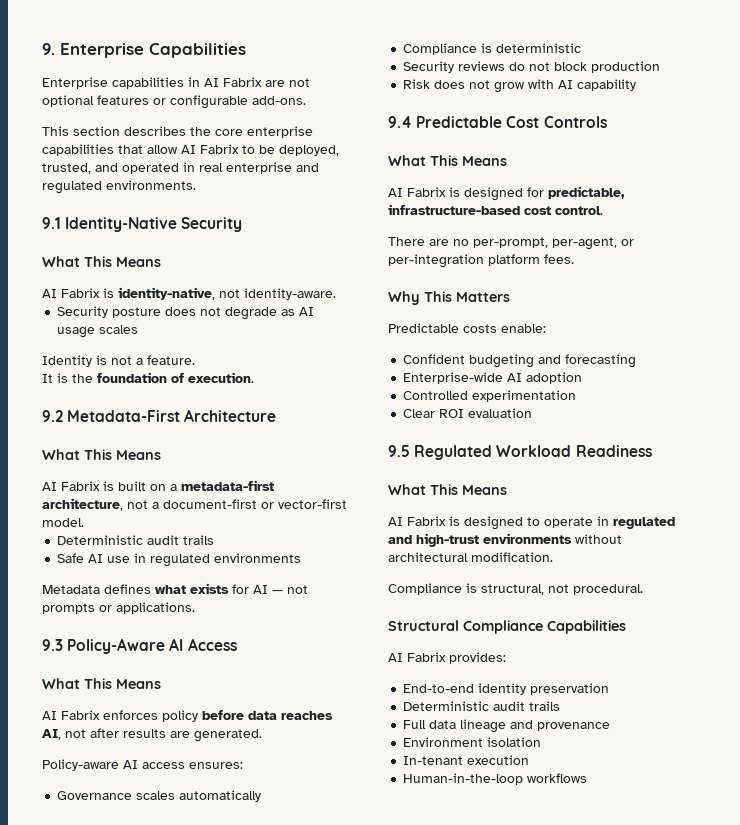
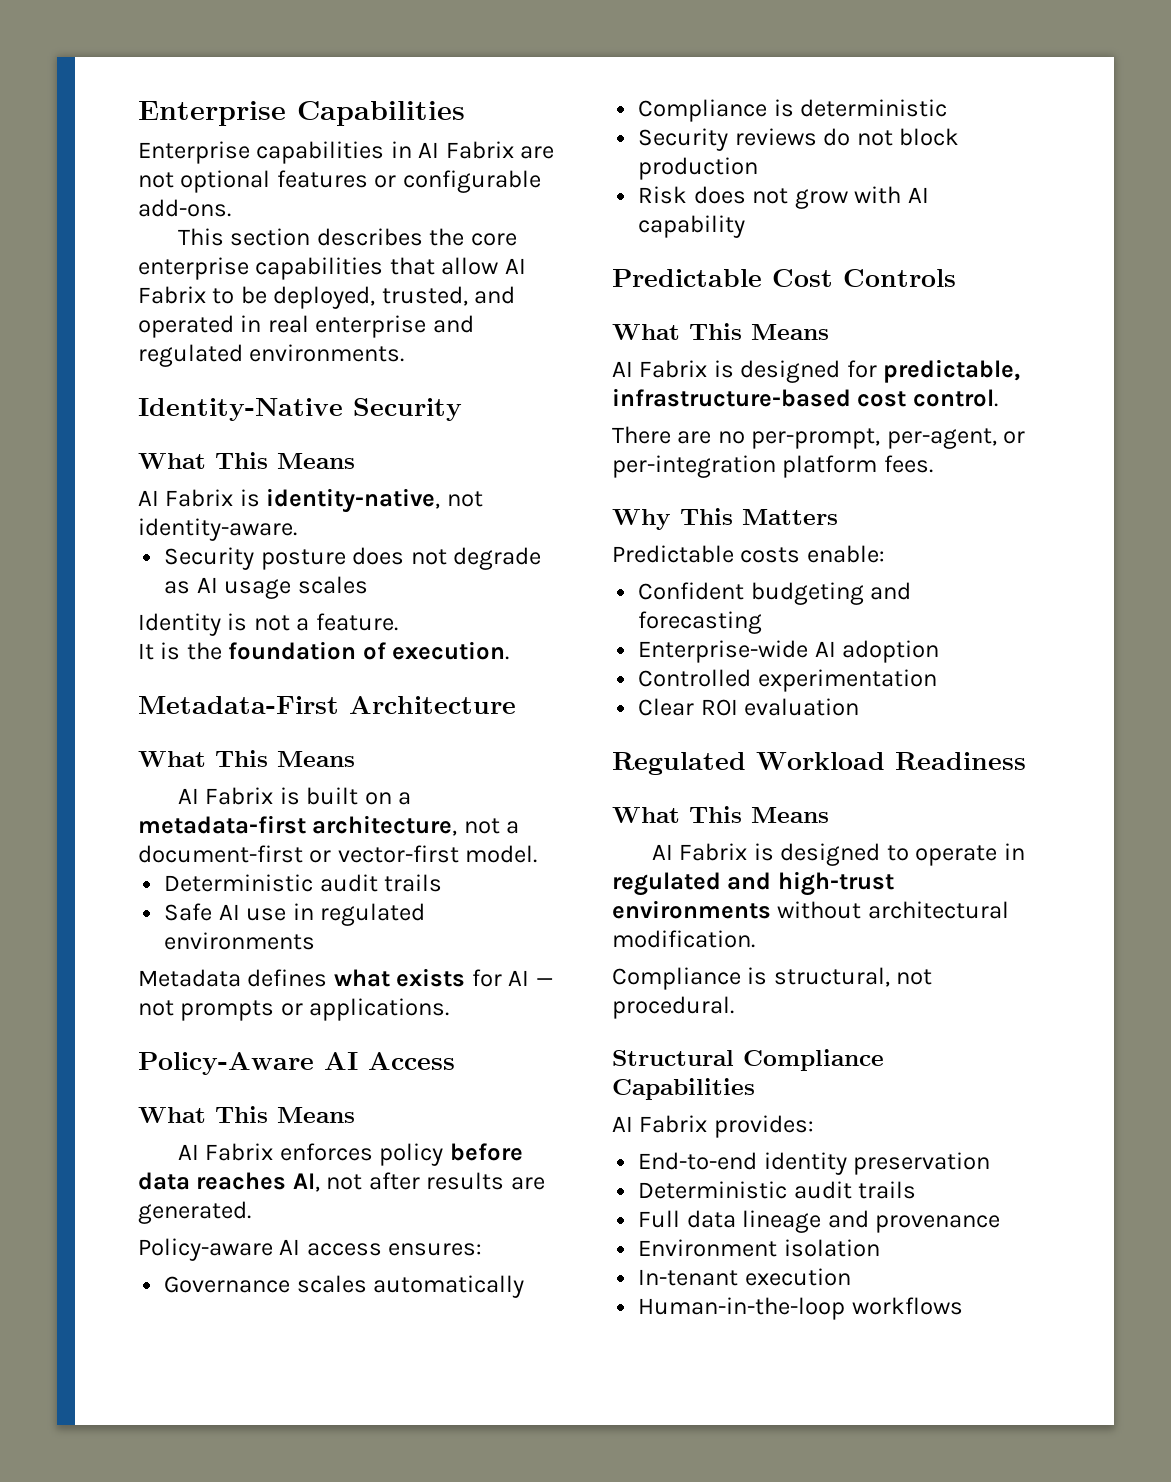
- 9. Enterprise Capabilities
+ Enterprise Capabilities
- 9.1 Identity-Native Security
+ Identity-Native Security
- 9.2 Metadata-First Architecture
+ Metadata-First Architecture
- 9.3 Policy-Aware AI Access
+ Policy-Aware AI Access
- 9.4 Predictable Cost Controls
+ Predictable Cost Controls
- 9.5 Regulated Workload Readiness
+ Regulated Workload Readiness

